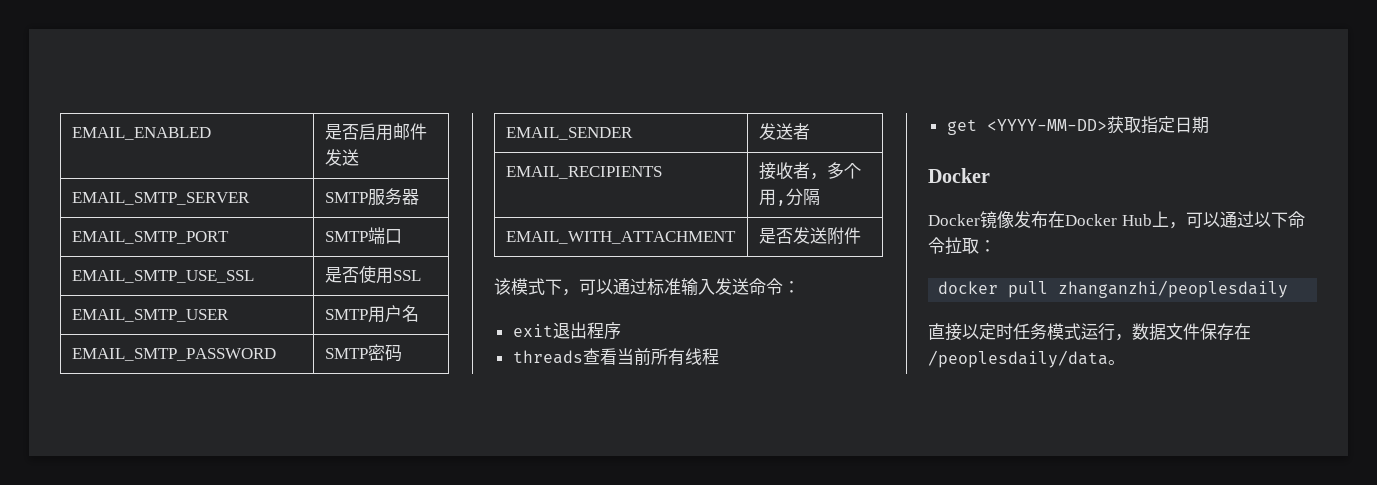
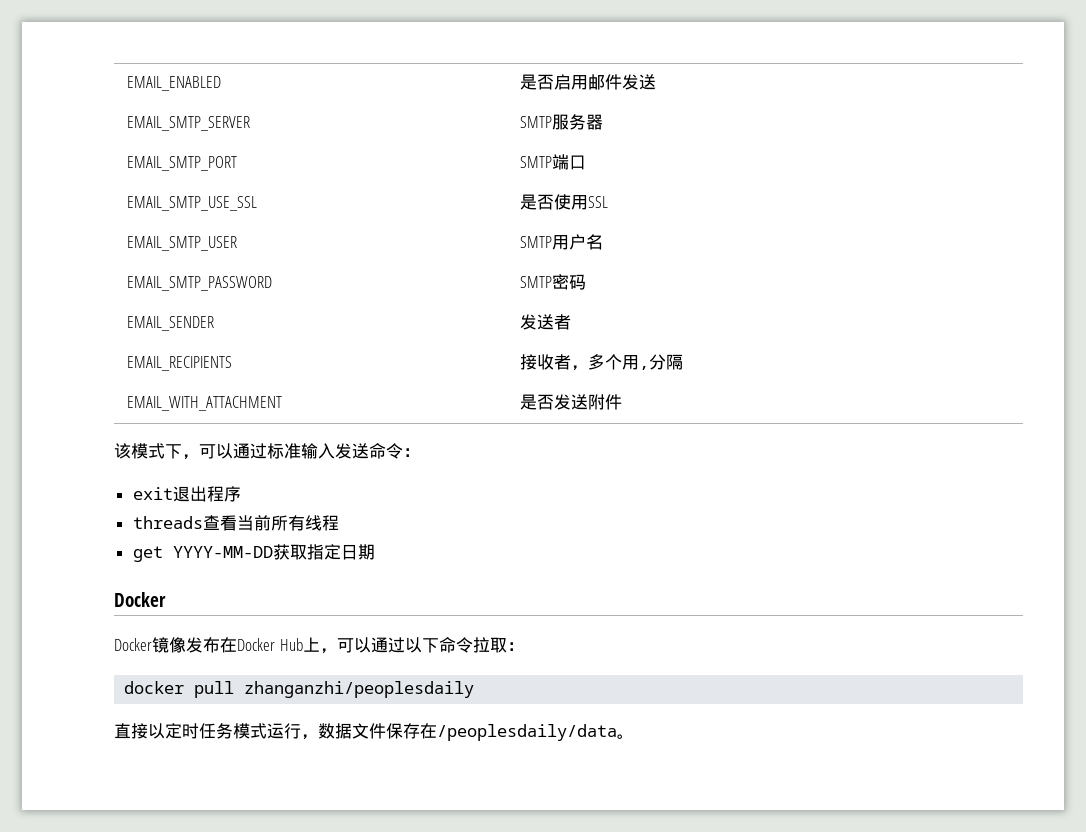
- get <YYYY-MM-DD>获取指定日期
+ get YYYY-MM-DD获取指定日期

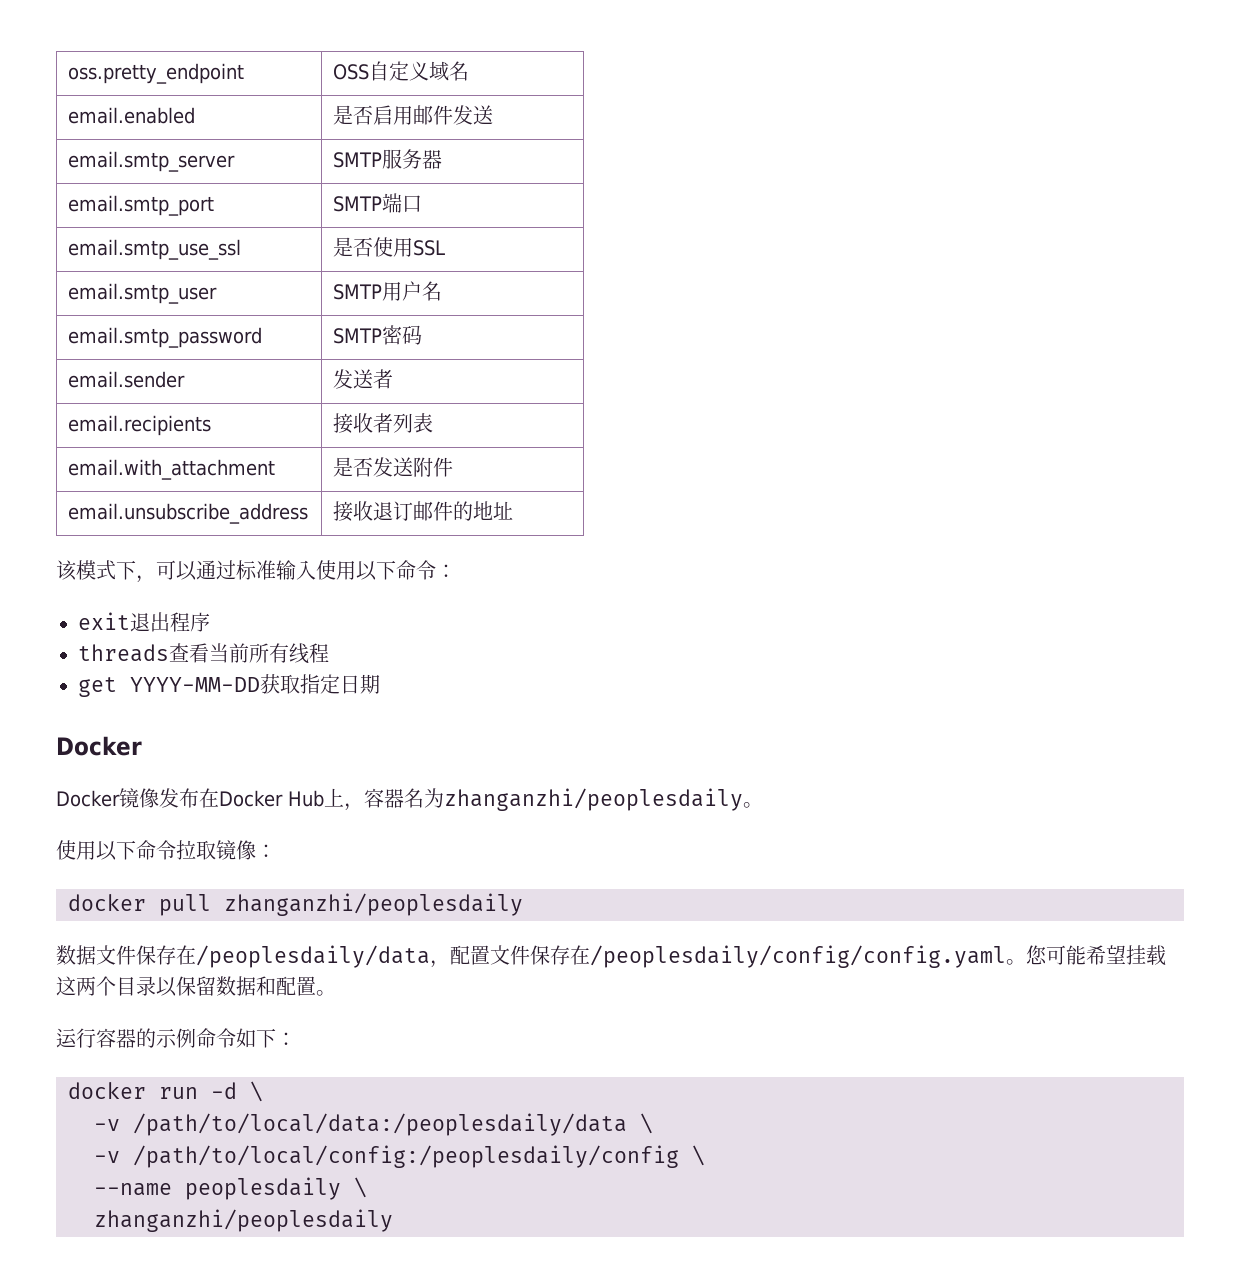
- EMAIL_ENABLED | 是否启用邮件发送
+ oss.pretty_endpoint | OSS自定义域名
+ email.enabled | 是否启用邮件发送
- EMAIL_SMTP_SERVER | SMTP服务器
+ email.smtp_server | SMTP服务器
- EMAIL_SMTP_PORT | SMTP端口
+ email.smtp_port | SMTP端口
- EMAIL_SMTP_USE_SSL | 是否使用SSL
+ email.smtp_use_ssl | 是否使用SSL
- EMAIL_SMTP_USER | SMTP用户名
+ email.smtp_user | SMTP用户名
- EMAIL_SMTP_PASSWORD | SMTP密码
+ email.smtp_password | SMTP密码
- EMAIL_SENDER | 发送者
+ email.sender | 发送者
- EMAIL_RECIPIENTS | 接收者，多个用,分隔
- EMAIL_WITH_ATTACHMENT | 是否发送附件
+ email.recipients | 接收者列表
+ email.with_attachment | 是否发送附件
+ email.unsubscribe_address | 接收退订邮件的地址
- 该模式下，可以通过标准输入发送命令：
+ 该模式下，可以通过标准输入使用以下命令：
- Docker镜像发布在Docker Hub上，可以通过以下命令拉取：
+ Docker镜像发布在Docker Hub上，容器名为zhanganzhi/peoplesdaily。
+ 使用以下命令拉取镜像：
- 直接以定时任务模式运行，数据文件保存在/peoplesdaily/data。
+ 数据文件保存在/peoplesdaily/data，配置文件保存在/peoplesdaily/config/config.yaml。您可能希望挂载这两个目录以保留数据和配置。
+ 运行容器的示例命令如下：
+ docker run -d \
+ -v /path/to/local/data:/peoplesdaily/data \
+ -v /path/to/local/config:/peoplesdaily/config \
+ --name peoplesdaily \
+ zhanganzhi/peoplesdaily

